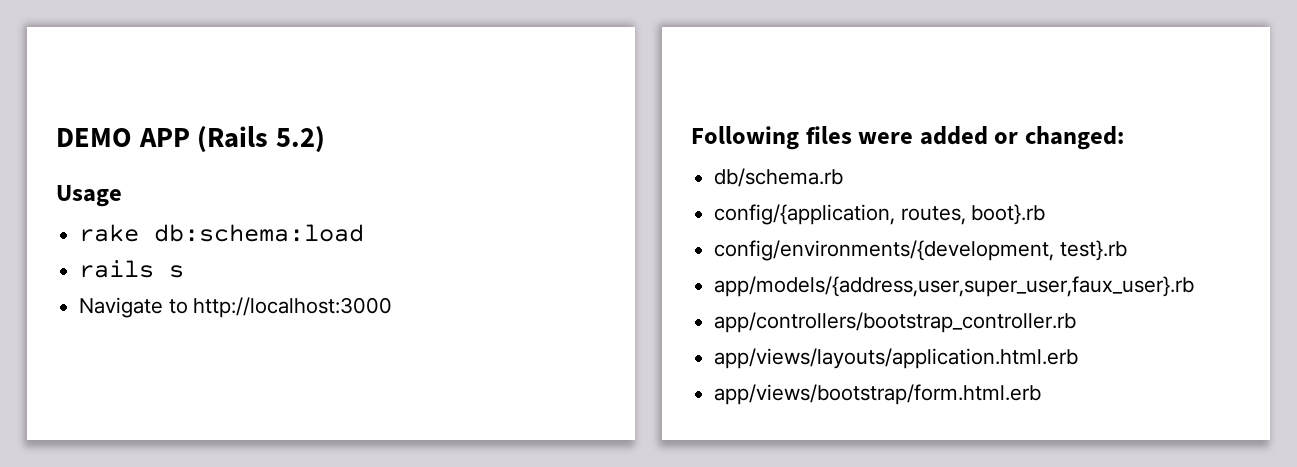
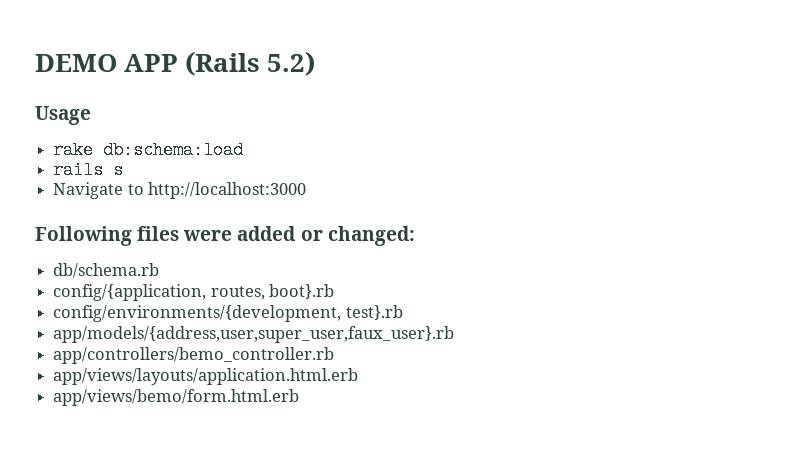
- app/controllers/bootstrap_controller.rb
+ app/controllers/bemo_controller.rb
- app/views/bootstrap/form.html.erb
+ app/views/bemo/form.html.erb

